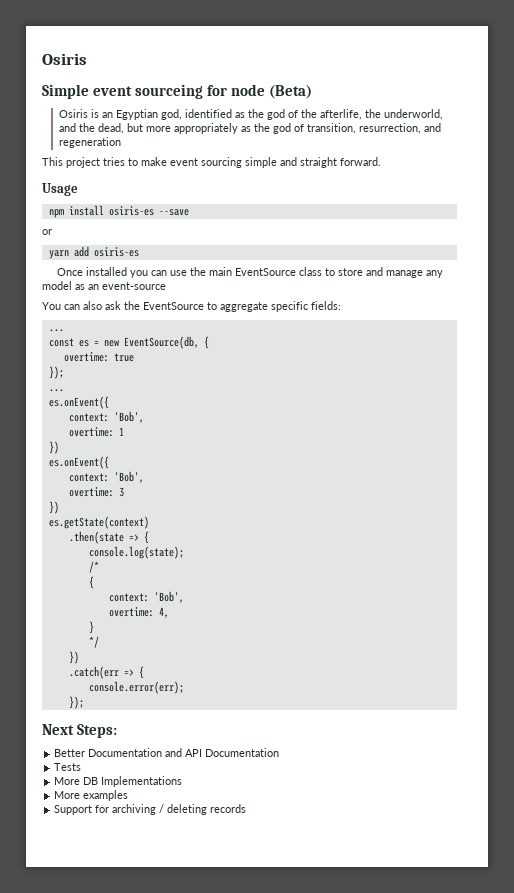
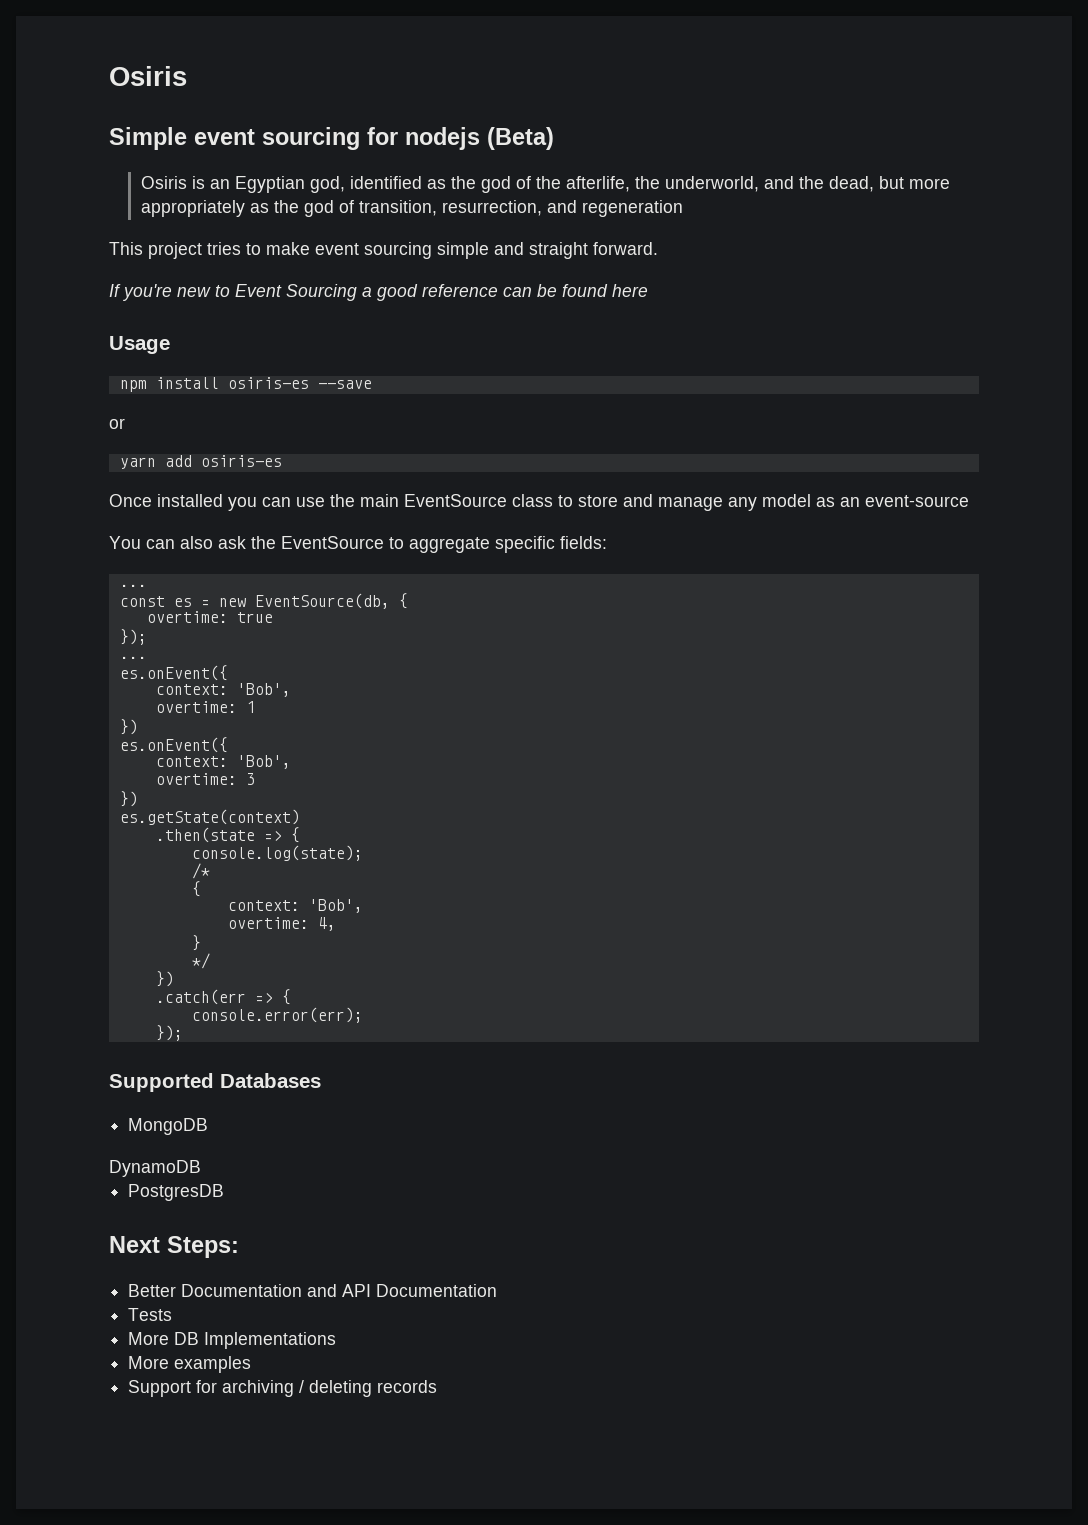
- Simple event sourceing for node (Beta)
+ Simple event sourcing for nodejs (Beta)
+ If you're new to Event Sourcing a good reference can be found here
+ Supported Databases
+ MongoDB
+ DynamoDB
+ PostgresDB

